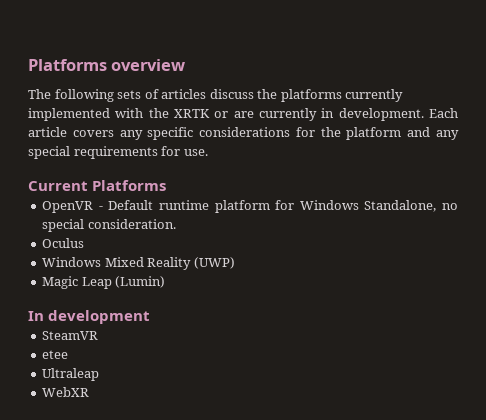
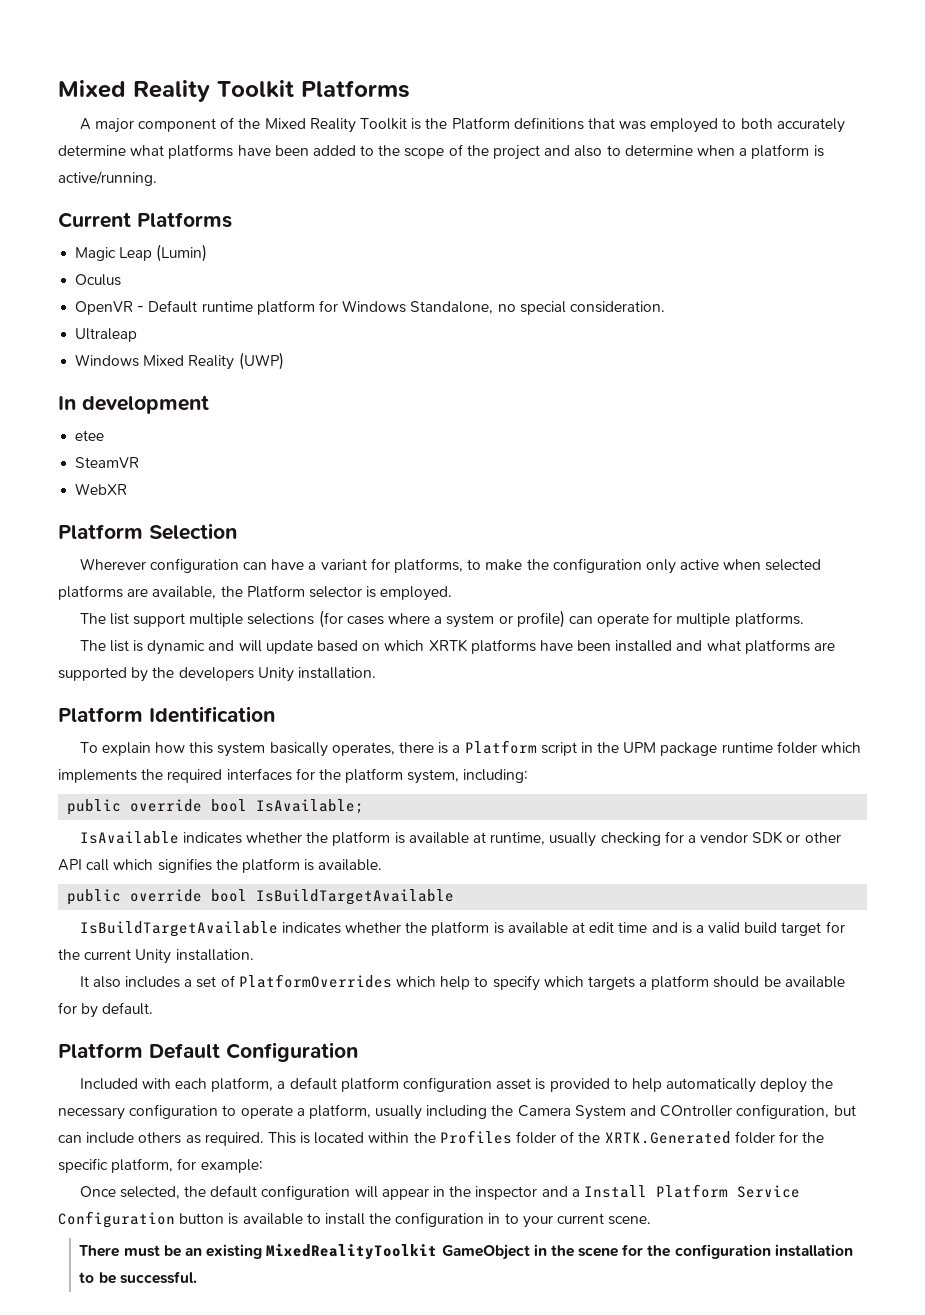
- Platforms overview
- The following sets of articles discuss the platforms currently implemented with the XRTK or are currently in development. Each article covers any specific considerations for the platform and any special requirements for use.
+ Mixed Reality Toolkit Platforms
+ A major component of the Mixed Reality Toolkit is the Platform definitions that was employed to both accurately determine what platforms have been added to the scope of the project and also to determine when a platform is active/running.
  Current Platforms
+ Magic Leap (Lumin)
+ Oculus
- Oculus
+ Ultraleap
- Magic Leap (Lumin)
+ etee
- etee
- Ultraleap
  WebXR
+ Platform Selection
+ Wherever configuration can have a variant for platforms, to make the configuration only active when selected platforms are available, the Platform selector is employed.
+ The list support multiple selections (for cases where a system or profile) can operate for multiple platforms.
+ The list is dynamic and will update based on which XRTK platforms have been installed and what platforms are supported by the developers Unity installation.
+ Platform Identification
+ To explain how this system basically operates, there is a Platform script in the UPM package runtime folder which implements the required interfaces for the platform system, including:
+ public override bool IsAvailable;
+ IsAvailable indicates whether the platform is available at runtime, usually checking for a vendor SDK or other API call which signifies the platform is available.
+ public override bool IsBuildTargetAvailable
+ IsBuildTargetAvailable indicates whether the platform is available at edit time and is a valid build target for the current Unity installation.
+ It also includes a set of PlatformOverrides which help to specify which targets a platform should be available for by default.
+ Platform Default Configuration
+ Included with each platform, a default platform configuration asset is provided to help automatically deploy the necessary configuration to operate a platform, usually including the Camera System and COntroller configuration, but can include others as required. This is located within the Profiles folder of the XRTK.Generated folder for the specific platform, for example:
+ Once selected, the default configuration will appear in the inspector and a Install Platform Service Configuration button is available to install the configuration in to your current scene.
+ There must be an existing MixedRealityToolkit GameObject in the scene for the configuration installation to be successful.

